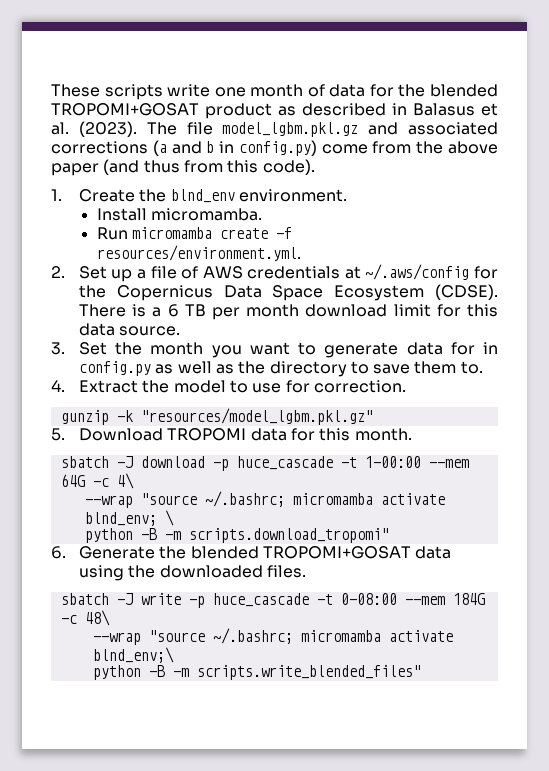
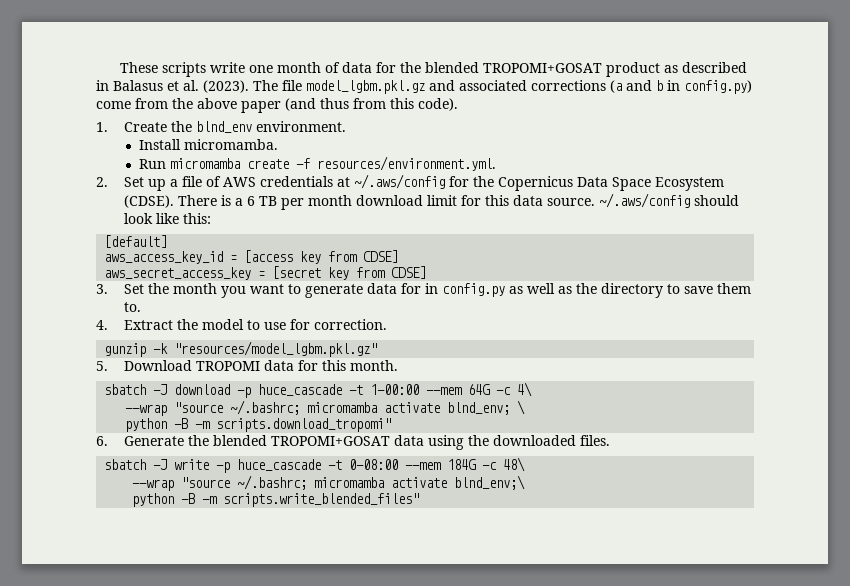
+ ~/.aws/config should look like this:
+ [default]
+ aws_access_key_id = [access key from CDSE]
+ aws_secret_access_key = [secret key from CDSE]

